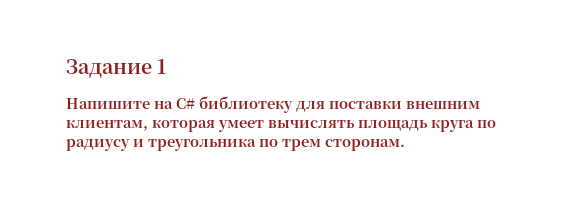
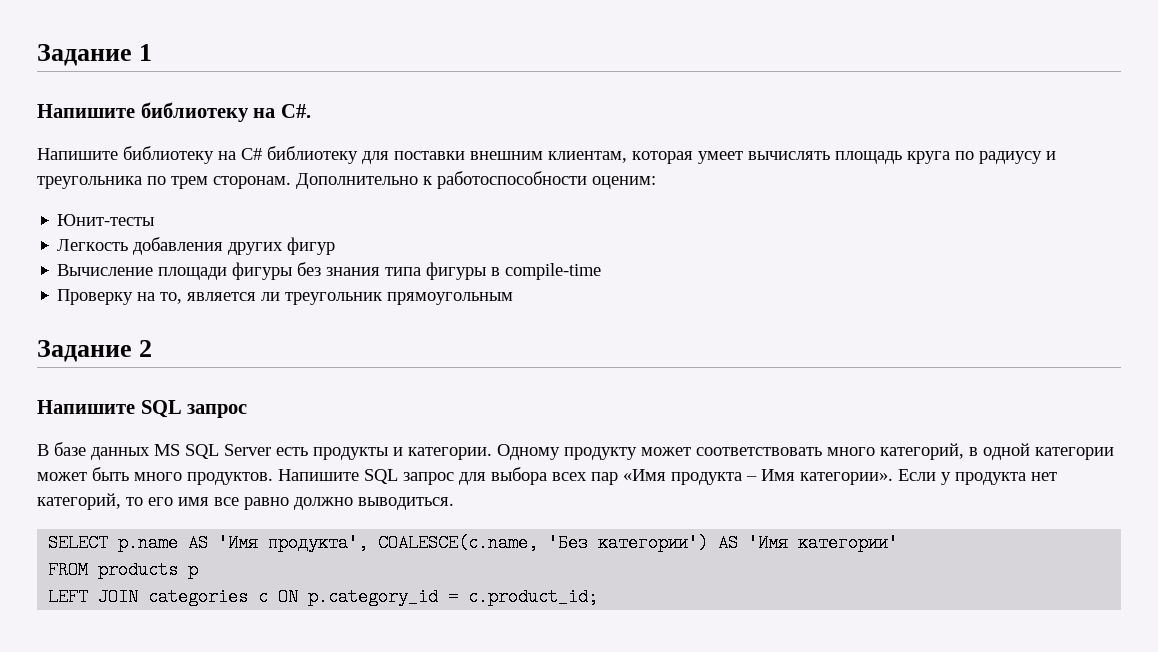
- Напишите на C# библиотеку для поставки внешним клиентам, которая умеет вычислять площадь круга по радиусу и треугольника по трем сторонам.
+ Напишите библиотеку на C#.
+ Напишите библиотеку на C# библиотеку для поставки внешним клиентам, которая умеет вычислять площадь круга по радиусу и треугольника по трем сторонам.
+ Дополнительно к работоспособности оценим:
+ Юнит-тесты
+ Легкость добавления других фигур
+ Вычисление площади фигуры без знания типа фигуры в compile-time
+ Проверку на то, является ли треугольник прямоугольным
+ Задание 2
+ Напишите SQL запрос
+ В базе данных MS SQL Server есть продукты и категории. Одному продукту может соответствовать много категорий, в одной категории может быть много продуктов. Напишите SQL запрос для выбора всех пар «Имя продукта – Имя категории». Если у продукта нет категорий, то его имя все равно должно выводиться.
+ SELECT p.name AS 'Имя продукта', COALESCE(c.name, 'Без категории') AS 'Имя категории'
+ FROM products p
+ LEFT JOIN categories с ON p.category_id = c.product_id;

